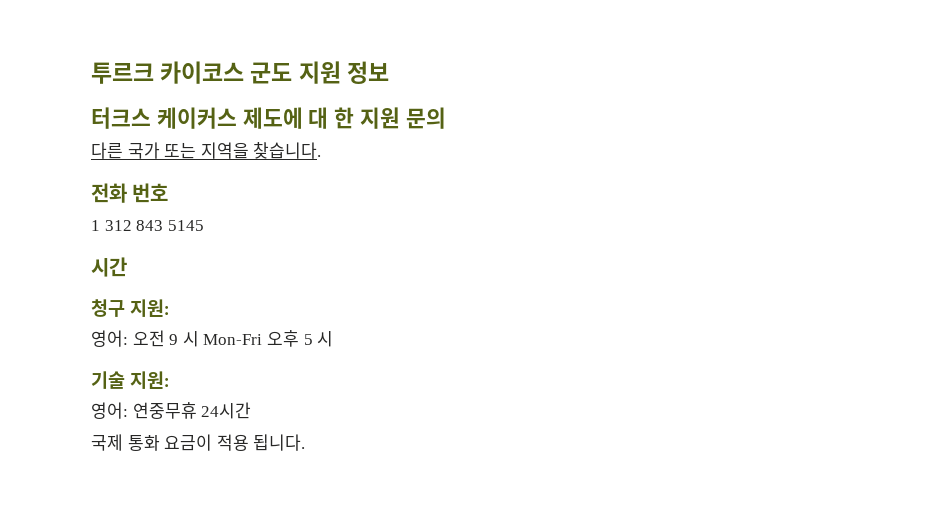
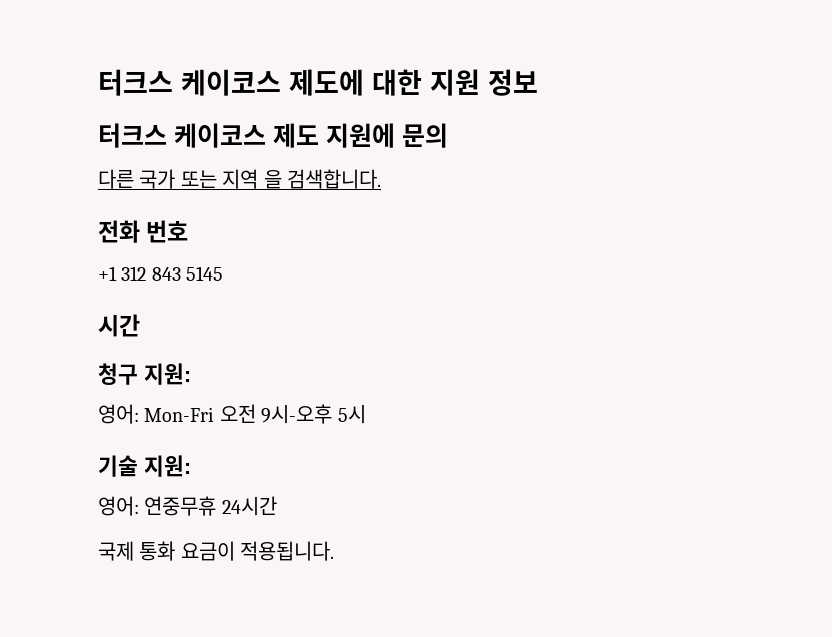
- 투르크 카이코스 군도 지원 정보
+ 터크스 케이코스 제도에 대한 지원 정보
- 터크스 케이커스 제도에 대 한 지원 문의
+ 터크스 케이코스 제도 지원에 문의
- 다른 국가 또는 지역을 찾습니다.
+ 다른 국가 또는 지역 을 검색합니다.
- 1 312 843 5145
+ +1 312 843 5145
- 영어: 오전 9 시 Mon-Fri 오후 5 시
+ 영어: Mon-Fri 오전 9시-오후 5시
- 국제 통화 요금이 적용 됩니다.
+ 국제 통화 요금이 적용됩니다.

